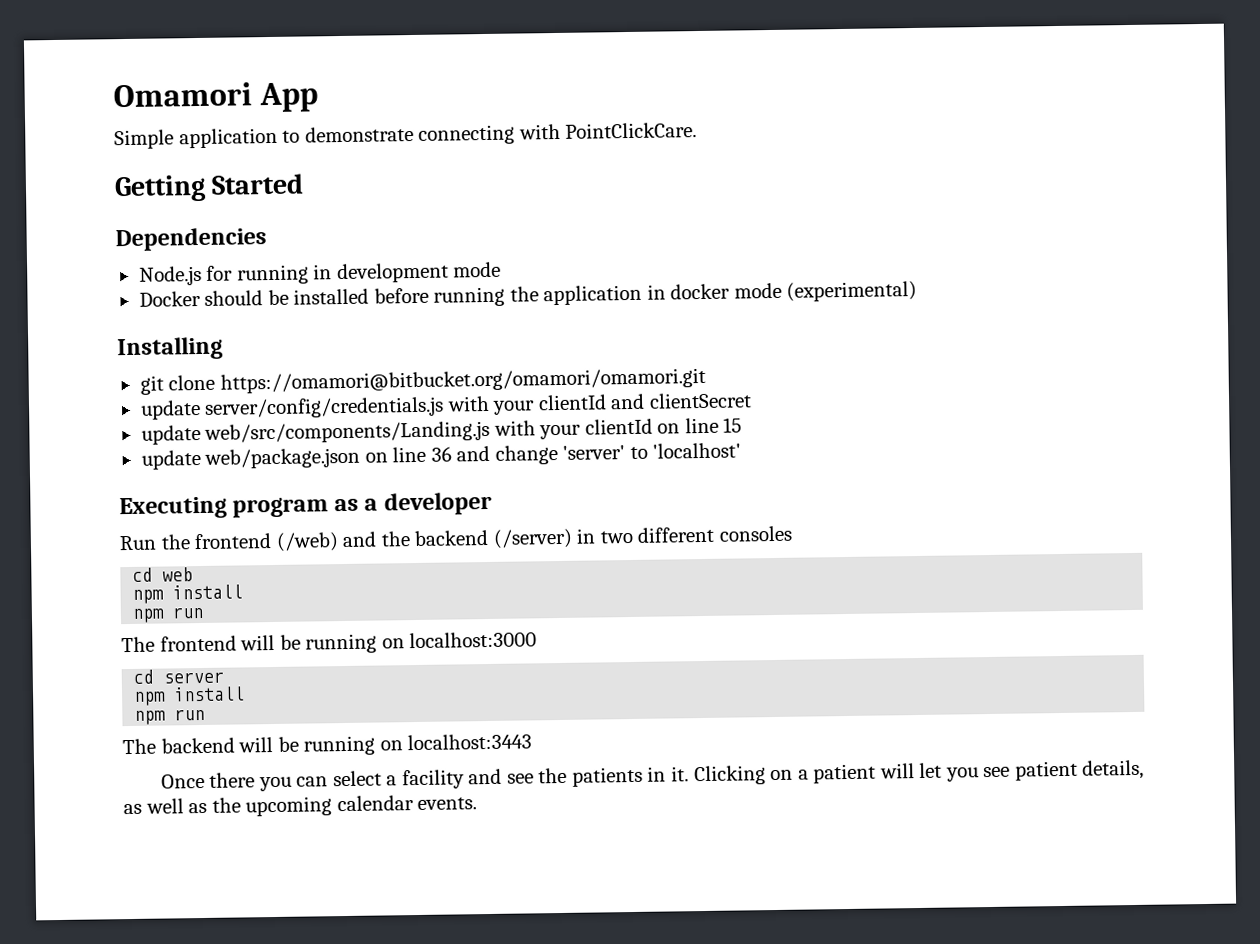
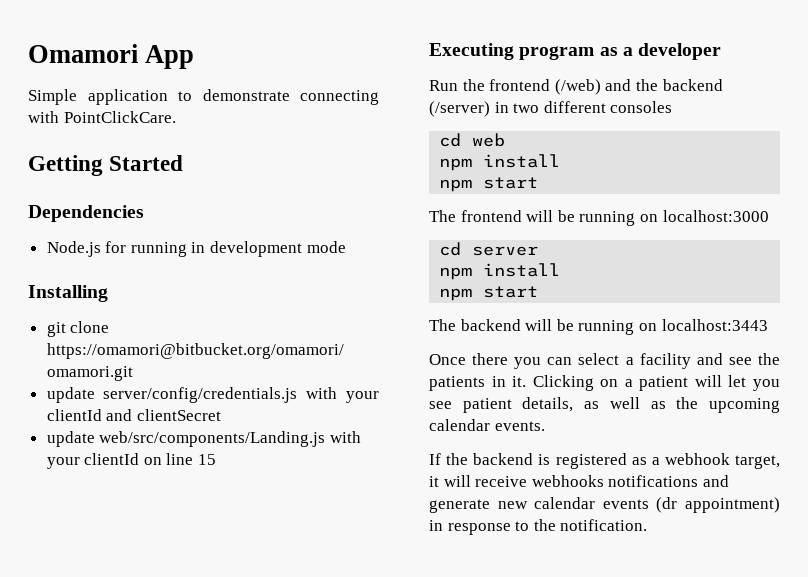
- Docker should be installed before running the application in docker mode (experimental)
- update web/package.json on line 36 and change 'server' to 'localhost'
  cd web
  npm install
- npm run
+ npm start
  cd server
  npm install
- npm run
+ npm start
+ If the backend is registered as a webhook target, it will receive webhooks notifications and generate new calendar events (dr appointment) in response to the notification.

